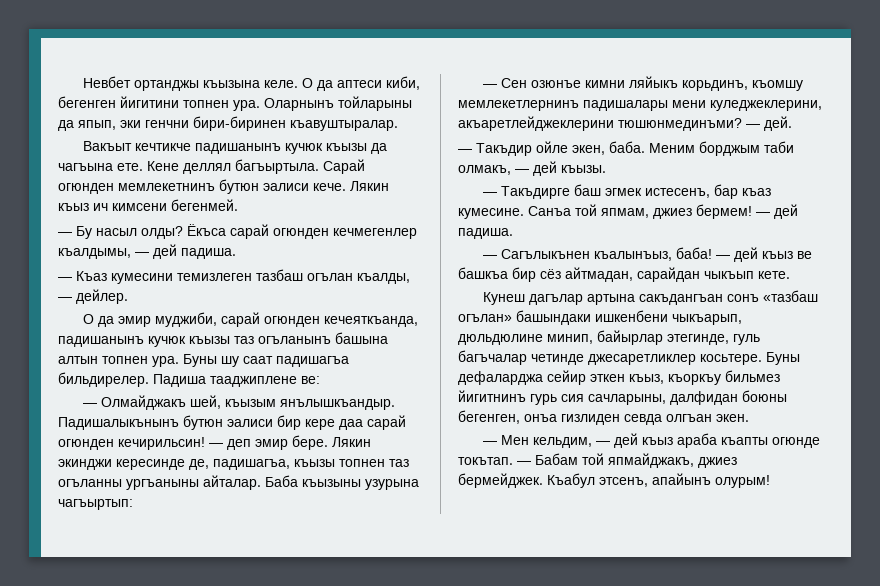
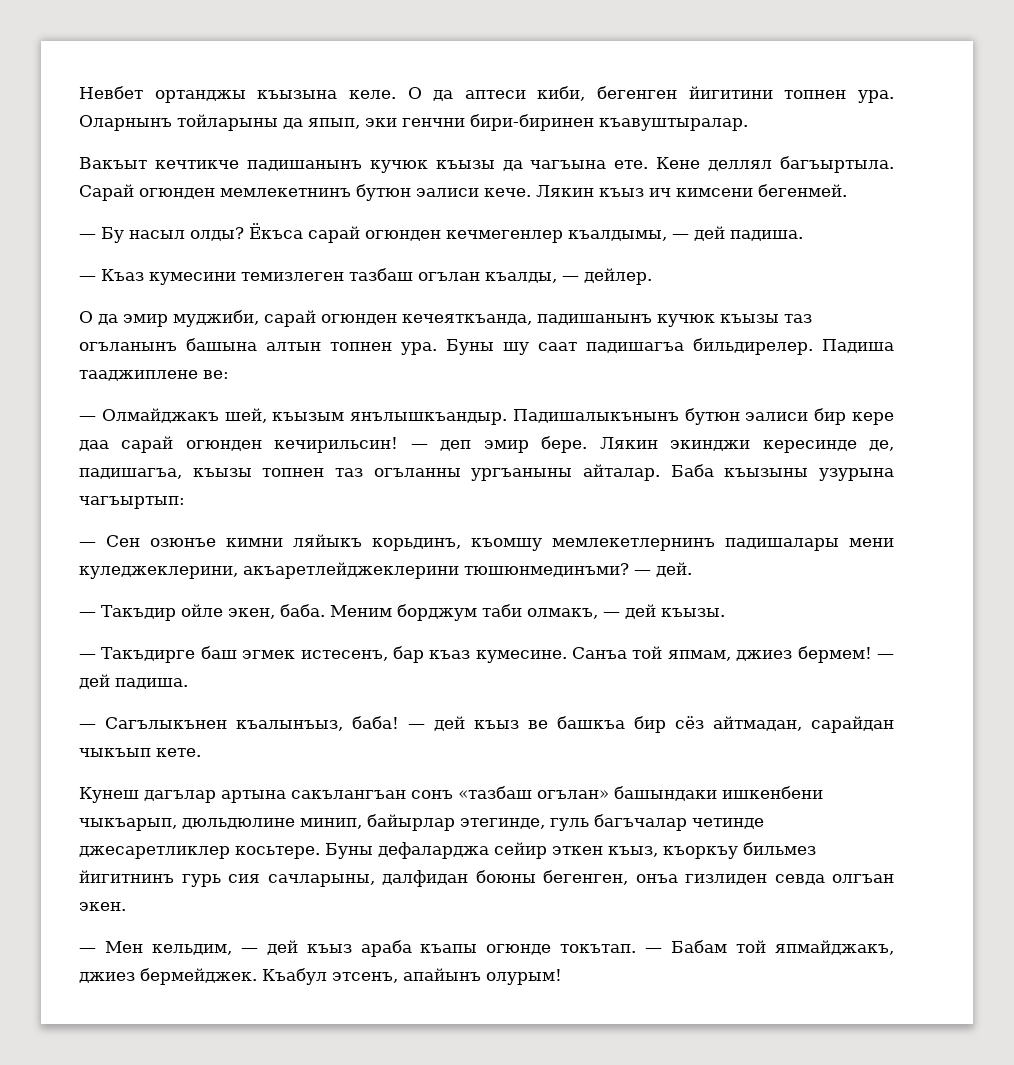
- Меним борджым таби олмакъ, — дей къызы.
+ Меним борджум таби олмакъ, — дей къызы.
- Кунеш дагълар артына сакъдангъан сонъ «тазбаш огълан» башындаки ишкенбени чыкъарып, дюльдюлине минип, байырлар этегинде, гуль багъчалар четинде джесаретликлер косьтере.
+ Кунеш дагълар артына сакълангъан сонъ «тазбаш огълан» башындаки ишкенбени чыкъарып, дюльдюлине минип, байырлар этегинде, гуль багъчалар четинде джесаретликлер косьтере.
- — Мен кельдим, — дей къыз араба къапты огюнде токътап.
+ — Мен кельдим, — дей къыз араба къапы огюнде токътап.

